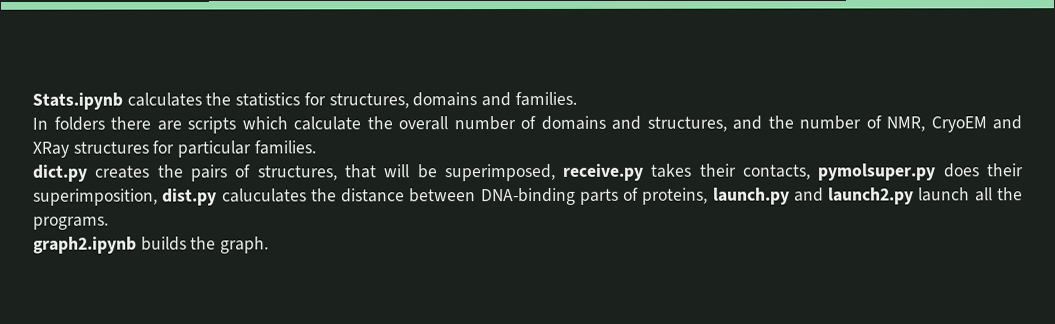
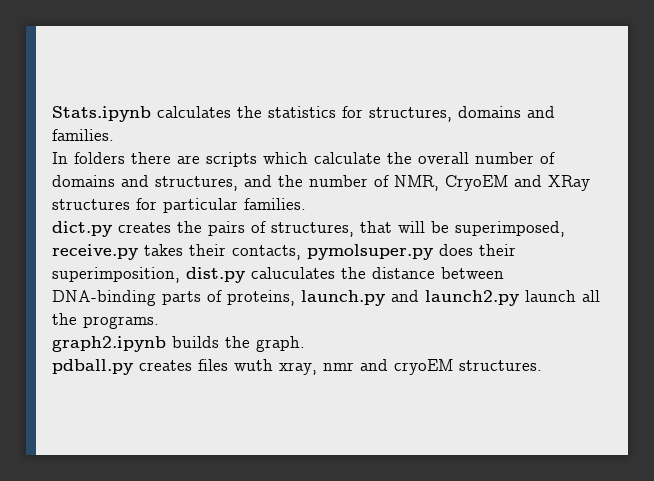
+ pdball.py creates files wuth xray, nmr and cryoEM structures.

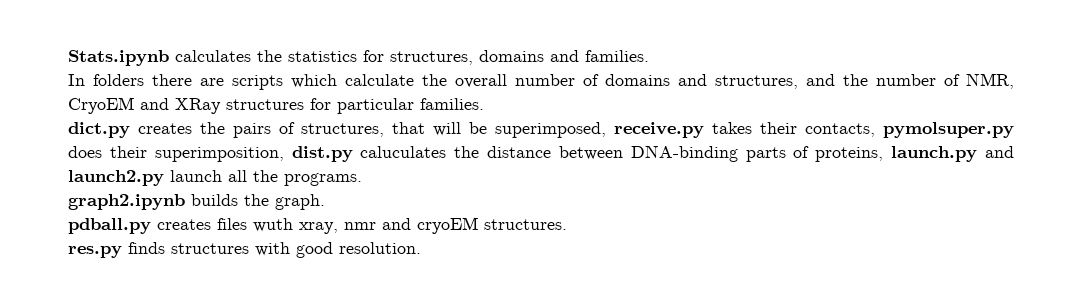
+ res.py finds structures with good resolution.

